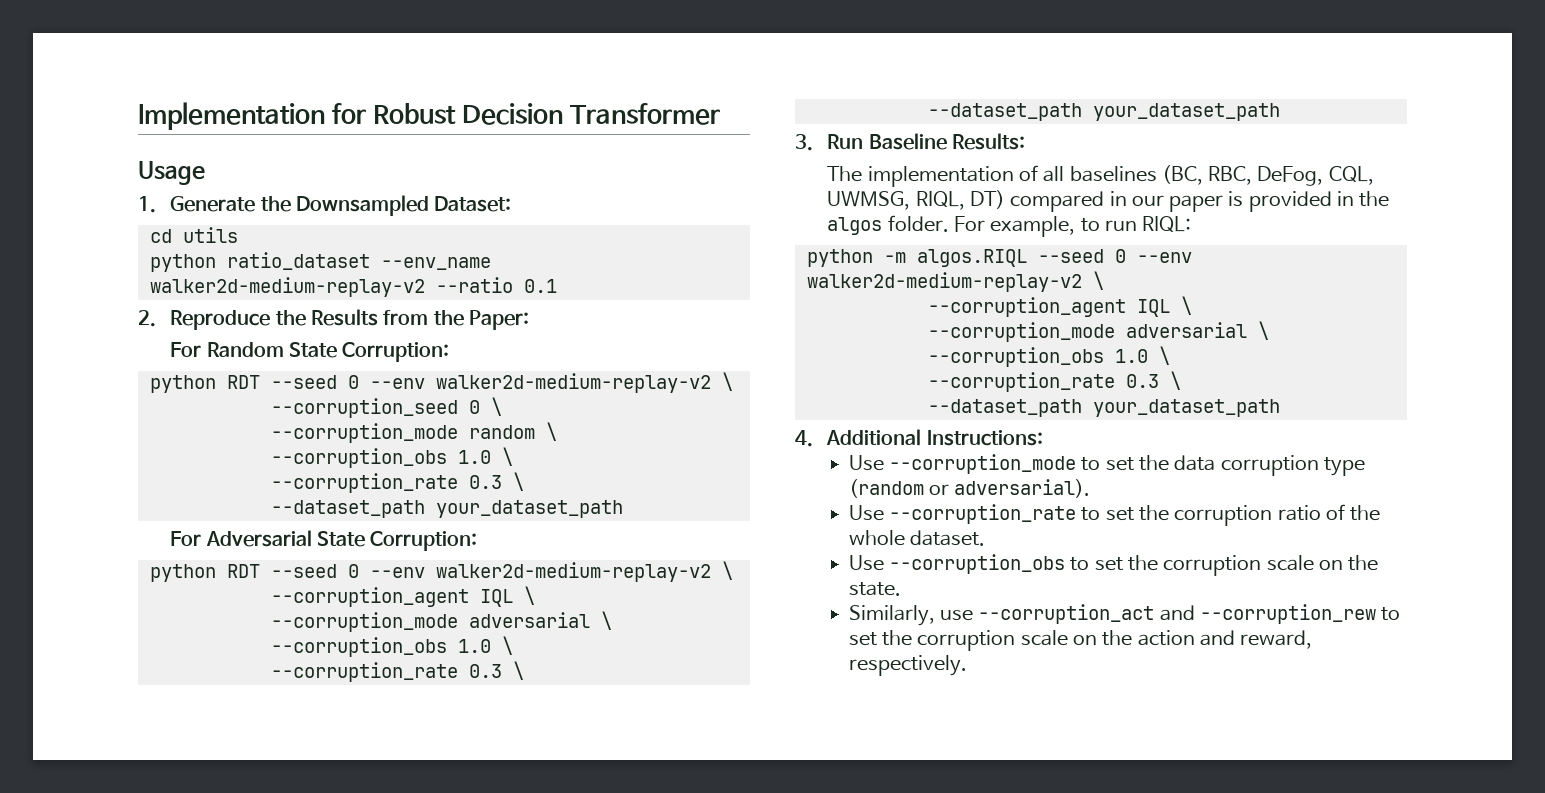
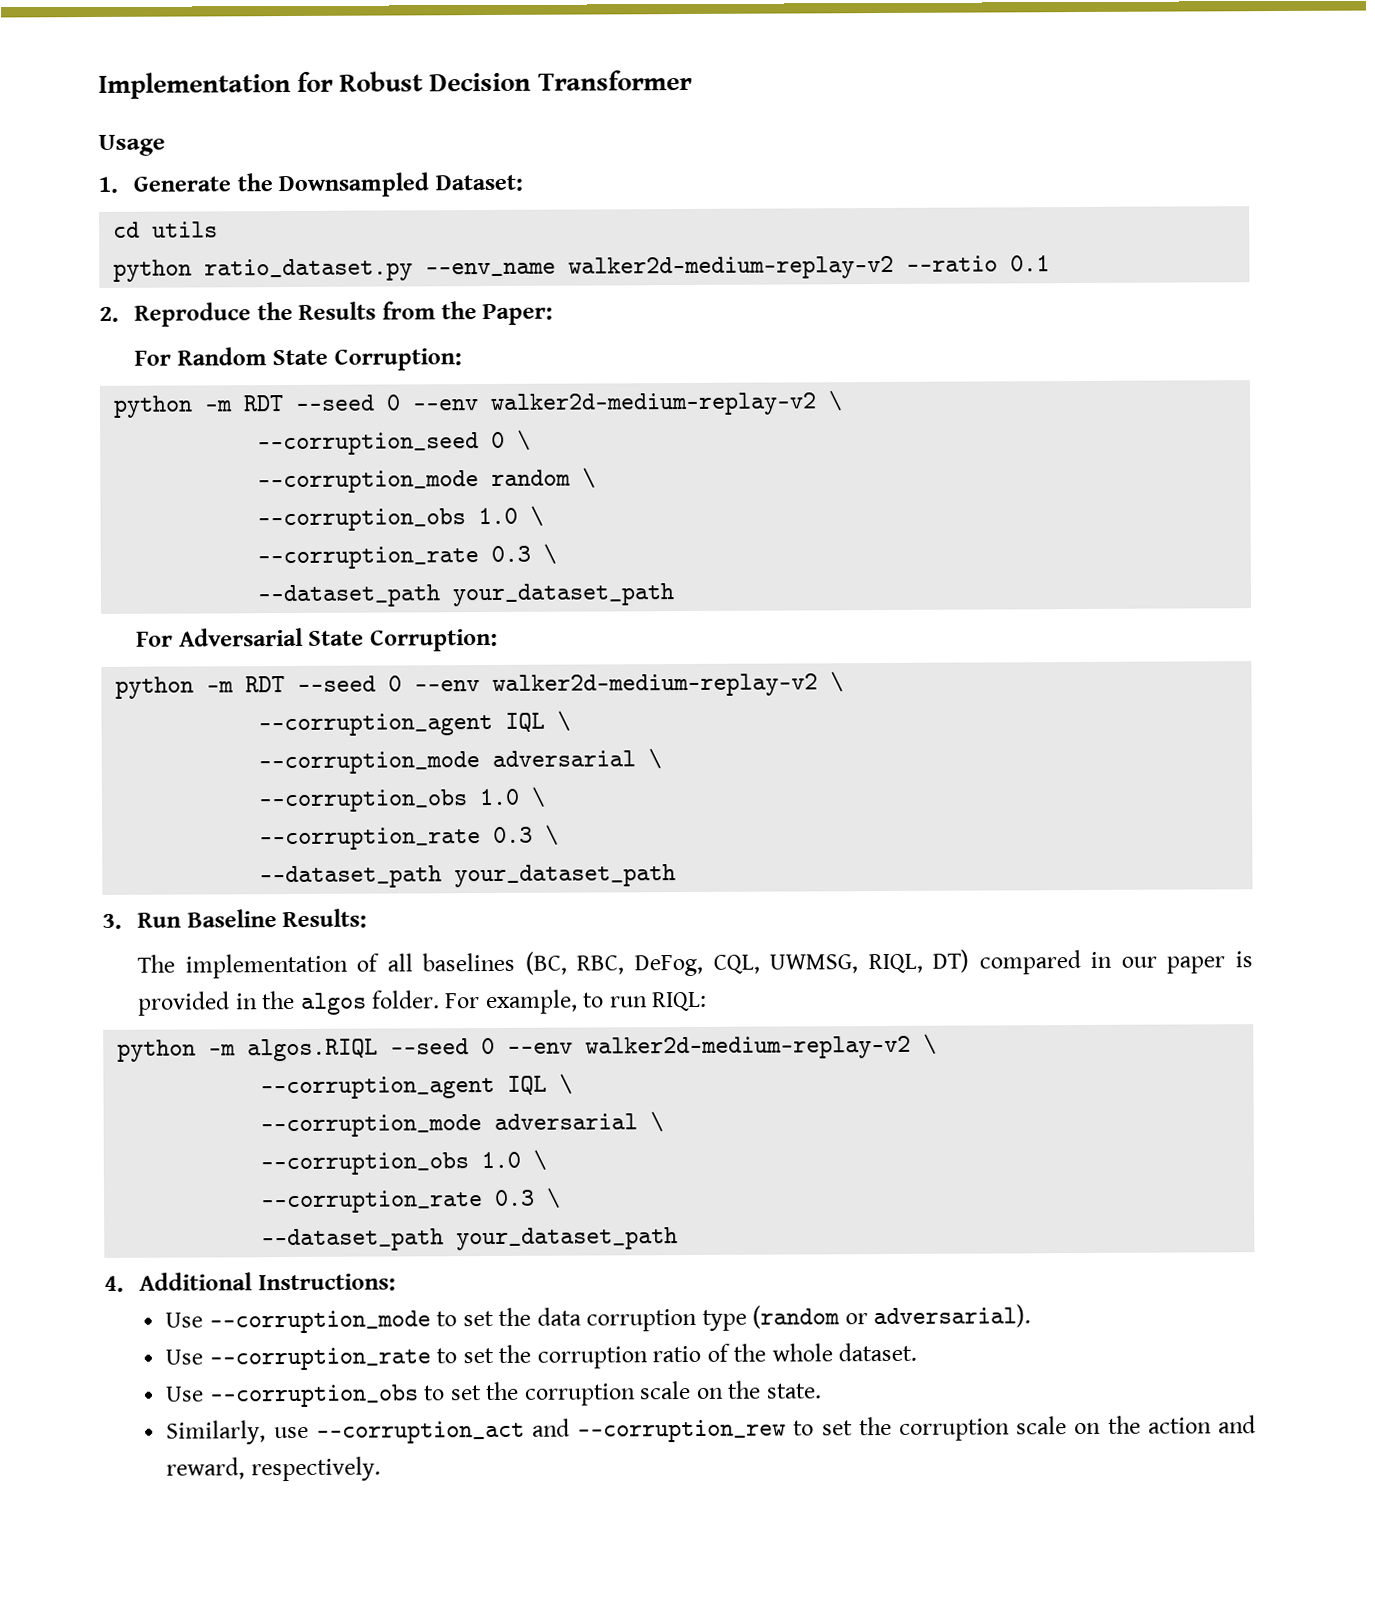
- python ratio_dataset --env_name walker2d-medium-replay-v2 --ratio 0.1
+ python ratio_dataset.py --env_name walker2d-medium-replay-v2 --ratio 0.1
  For Random State Corruption:
- python RDT --seed 0 --env walker2d-medium-replay-v2 \
+ python -m RDT --seed 0 --env walker2d-medium-replay-v2 \
  For Adversarial State Corruption:
- python RDT --seed 0 --env walker2d-medium-replay-v2 \
+ python -m RDT --seed 0 --env walker2d-medium-replay-v2 \

